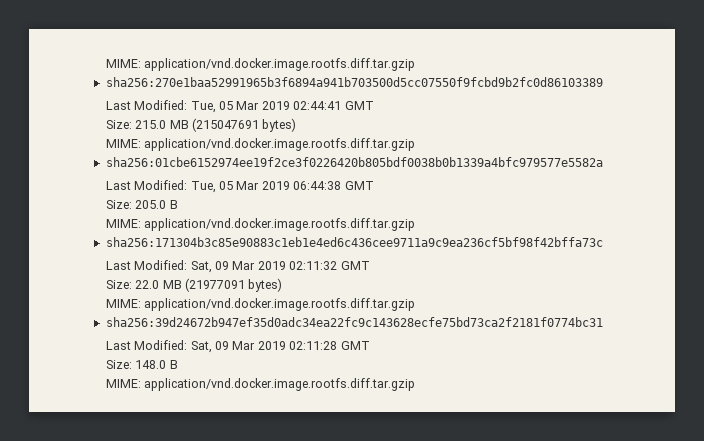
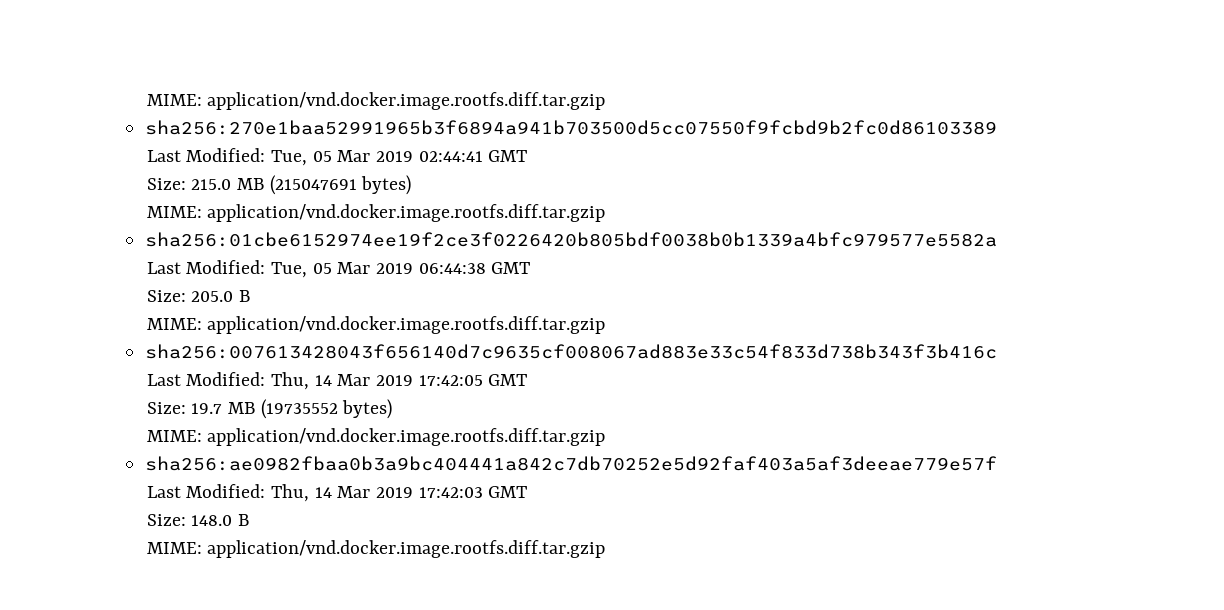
- sha256:171304b3c85e90883c1eb1e4ed6c436cee9711a9c9ea236cf5bf98f42bffa73c
- Last Modified: Sat, 09 Mar 2019 02:11:32 GMT
- Size: 22.0 MB (21977091 bytes)
+ sha256:007613428043f656140d7c9635cf008067ad883e33c54f833d738b343f3b416c
+ Last Modified: Thu, 14 Mar 2019 17:42:05 GMT
+ Size: 19.7 MB (19735552 bytes)
  MIME: application/vnd.docker.image.rootfs.diff.tar.gzip
- sha256:39d24672b947ef35d0adc34ea22fc9c143628ecfe75bd73ca2f2181f0774bc31
- Last Modified: Sat, 09 Mar 2019 02:11:28 GMT
+ sha256:ae0982fbaa0b3a9bc404441a842c7db70252e5d92faf403a5af3deeae779e57f
+ Last Modified: Thu, 14 Mar 2019 17:42:03 GMT

